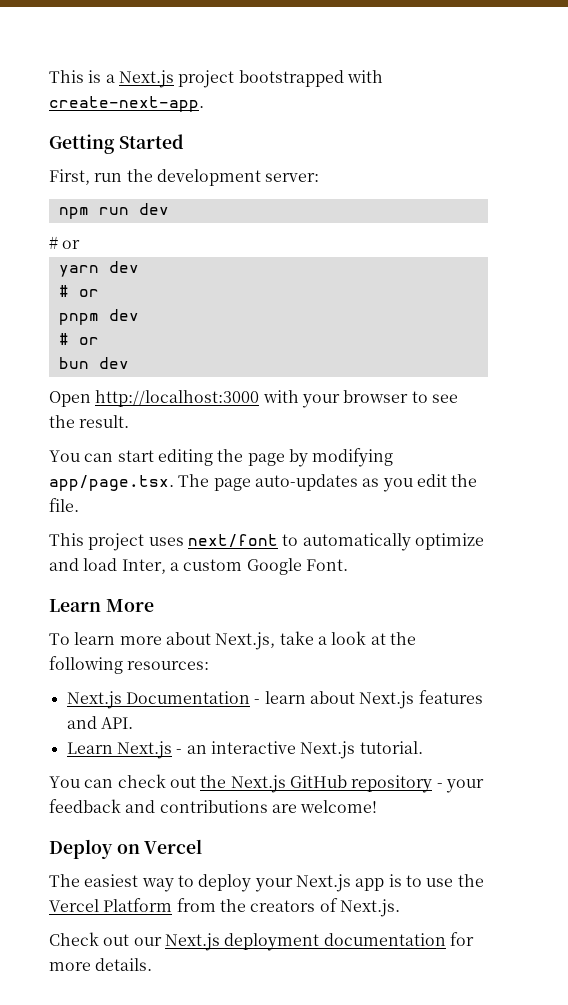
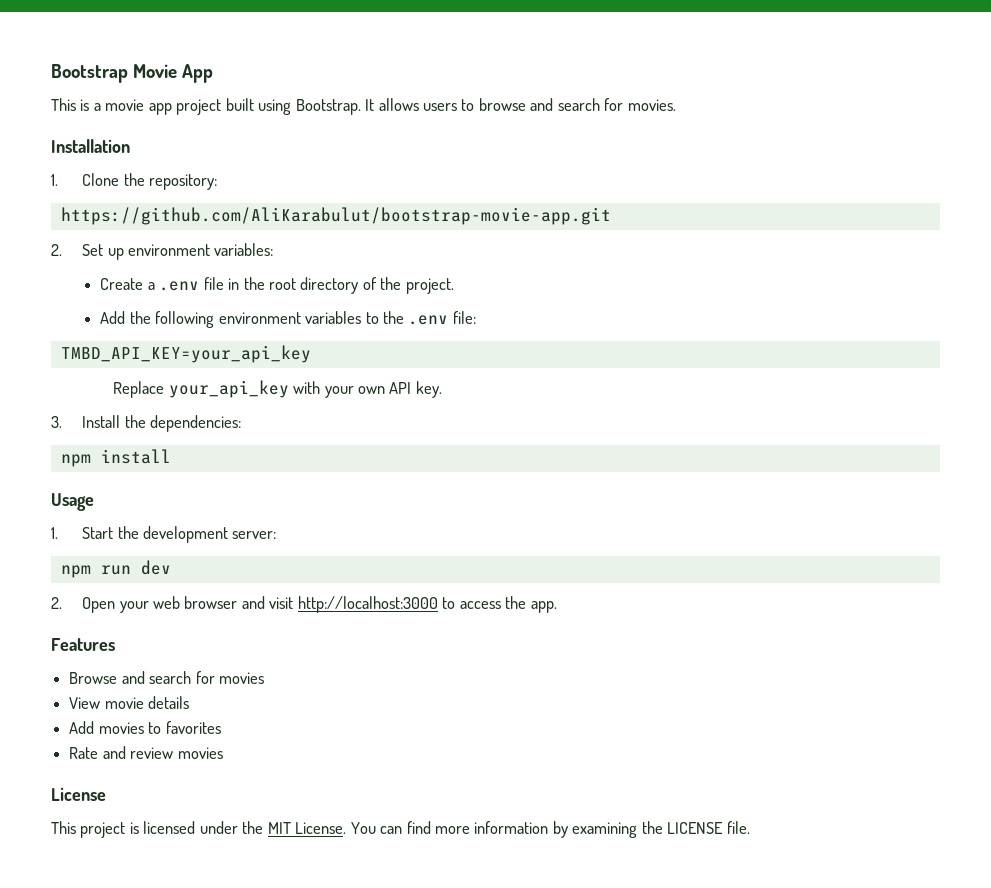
- This is a Next.js project bootstrapped with create-next-app.
- Getting Started
- First, run the development server:
+ Bootstrap Movie App
+ This is a movie app project built using Bootstrap. It allows users to browse and search for movies.
+ Installation
+ 1. Clone the repository:
+ https://github.com/AliKarabulut/bootstrap-movie-app.git
+ 2. Set up environment variables:
+ Create a .env file in the root directory of the project.
+ Add the following environment variables to the .env file:
+ TMBD_API_KEY=your_api_key
+ Replace your_api_key with your own API key.
+ 3. Install the dependencies:
+ npm install
+ Usage
+ 1. Start the development server:
  npm run dev
- # or
- yarn dev
- # or
- pnpm dev
- # or
- bun dev
- Open http://localhost:3000 with your browser to see the result.
- You can start editing the page by modifying app/page.tsx. The page auto-updates as you edit the file.
- This project uses next/font to automatically optimize and load Inter, a custom Google Font.
- Learn More
- To learn more about Next.js, take a look at the following resources:
- Next.js Documentation - learn about Next.js features and API.
- Learn Next.js - an interactive Next.js tutorial.
- You can check out the Next.js GitHub repository - your feedback and contributions are welcome!
- Deploy on Vercel
- The easiest way to deploy your Next.js app is to use the Vercel Platform from the creators of Next.js.
- Check out our Next.js deployment documentation for more details.
+ 2. Open your web browser and visit http://localhost:3000 to access the app.
+ Features
+ Browse and search for movies
+ View movie details
+ Add movies to favorites
+ Rate and review movies
+ License
+ This project is licensed under the MIT License. You can find more information by examining the LICENSE file.

